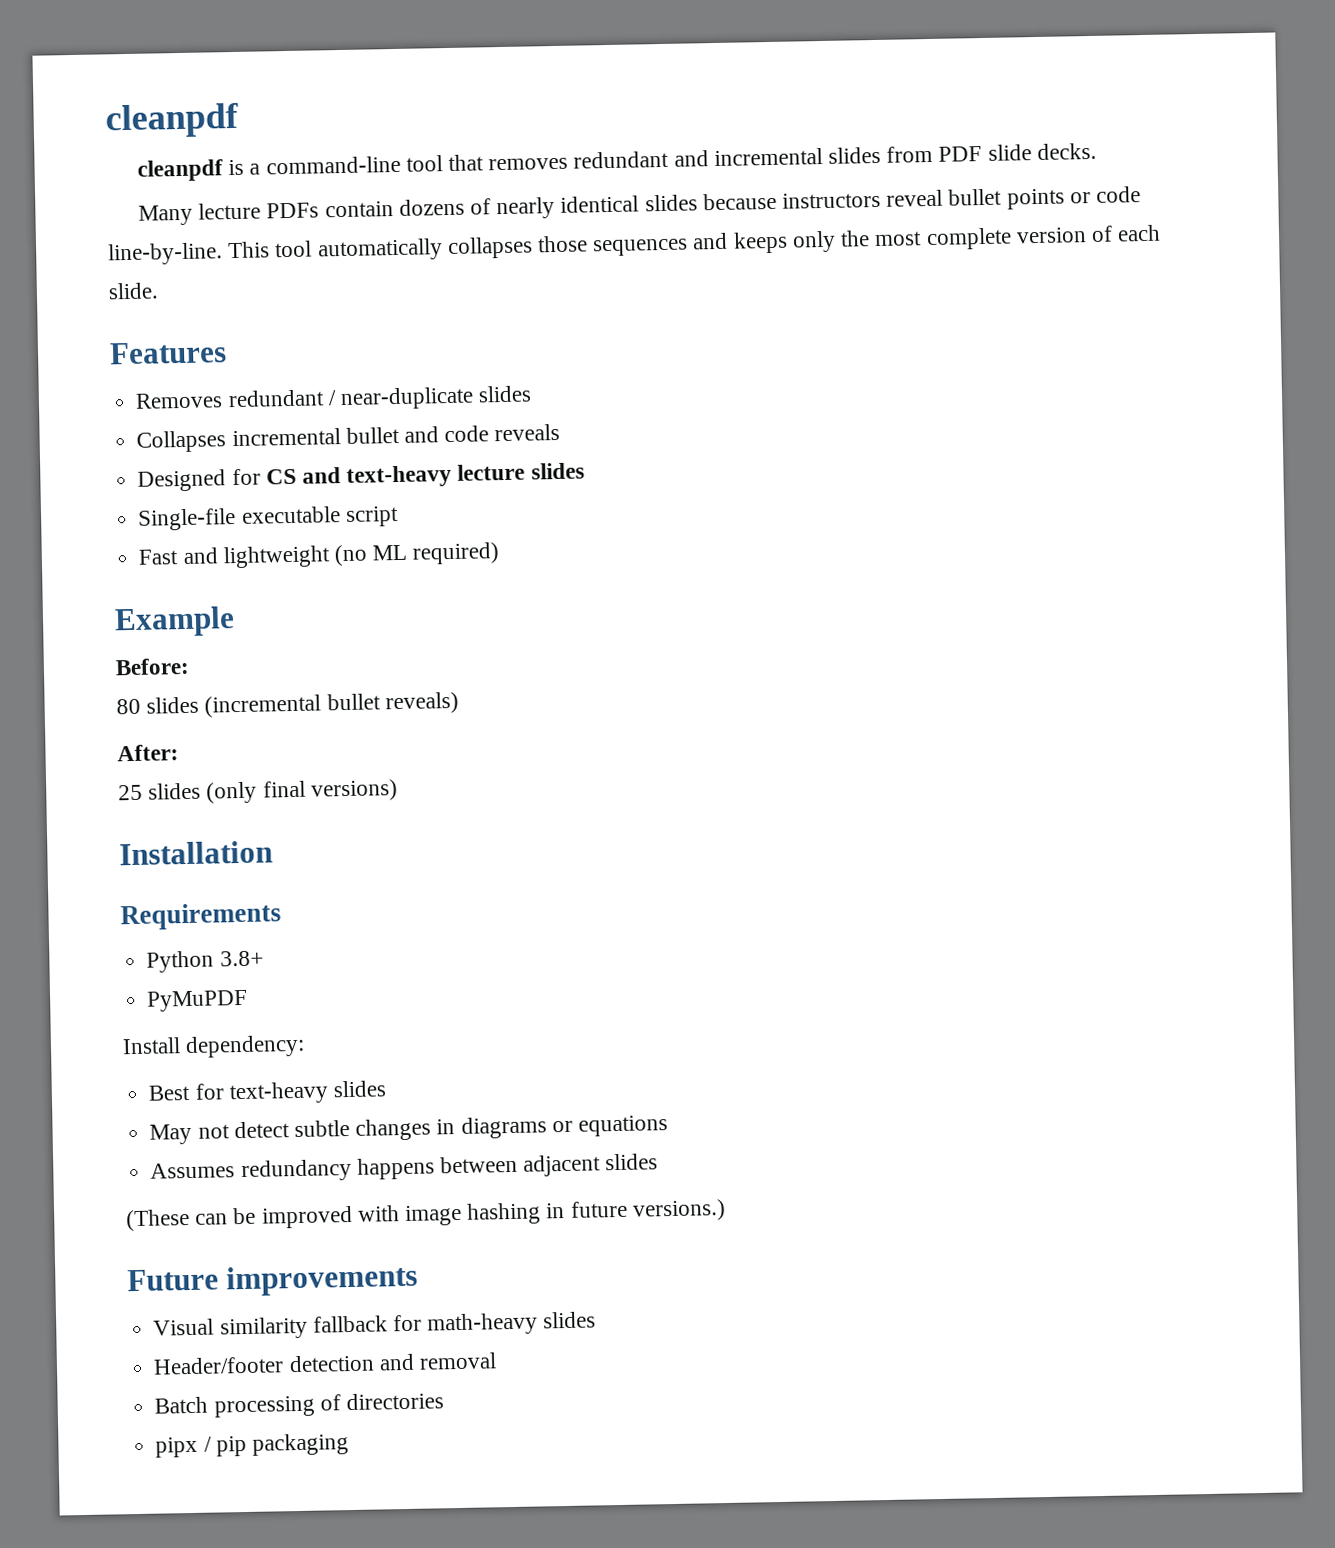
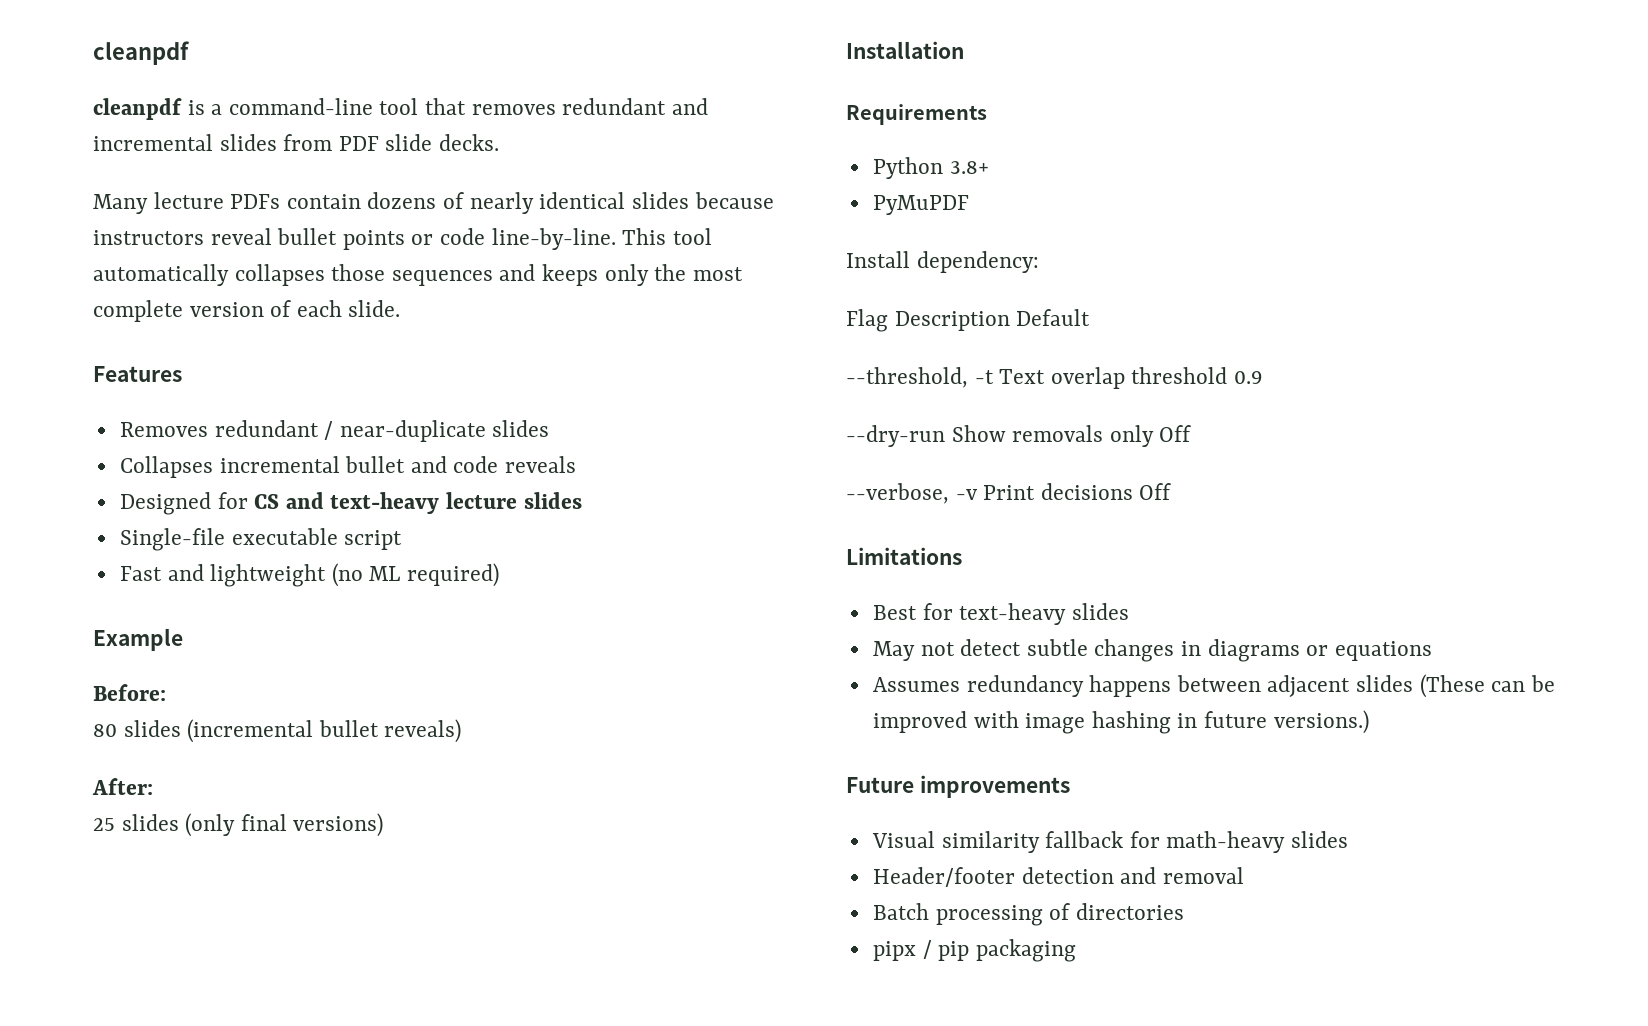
+ Flag Description Default
+ --threshold, -t Text overlap threshold 0.9
+ --dry-run Show removals only Off
+ --verbose, -v Print decisions Off
+ Limitations
- Assumes redundancy happens between adjacent slides
- (These can be improved with image hashing in future versions.)
+ Assumes redundancy happens between adjacent slides (These can be improved with image hashing in future versions.)

